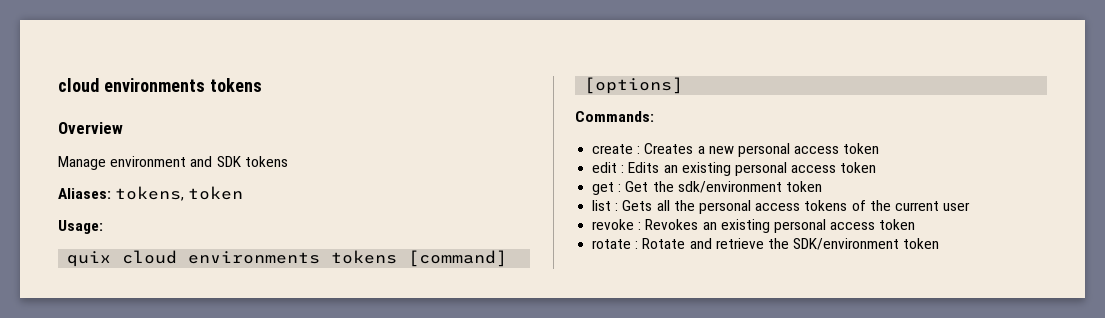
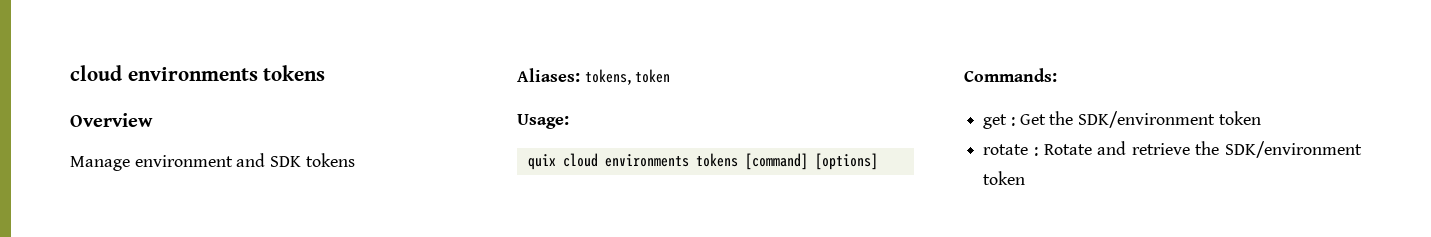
- create : Creates a new personal access token
- edit : Edits an existing personal access token
- get : Get the sdk/environment token
- list : Gets all the personal access tokens of the current user
- revoke : Revokes an existing personal access token
+ get : Get the SDK/environment token

